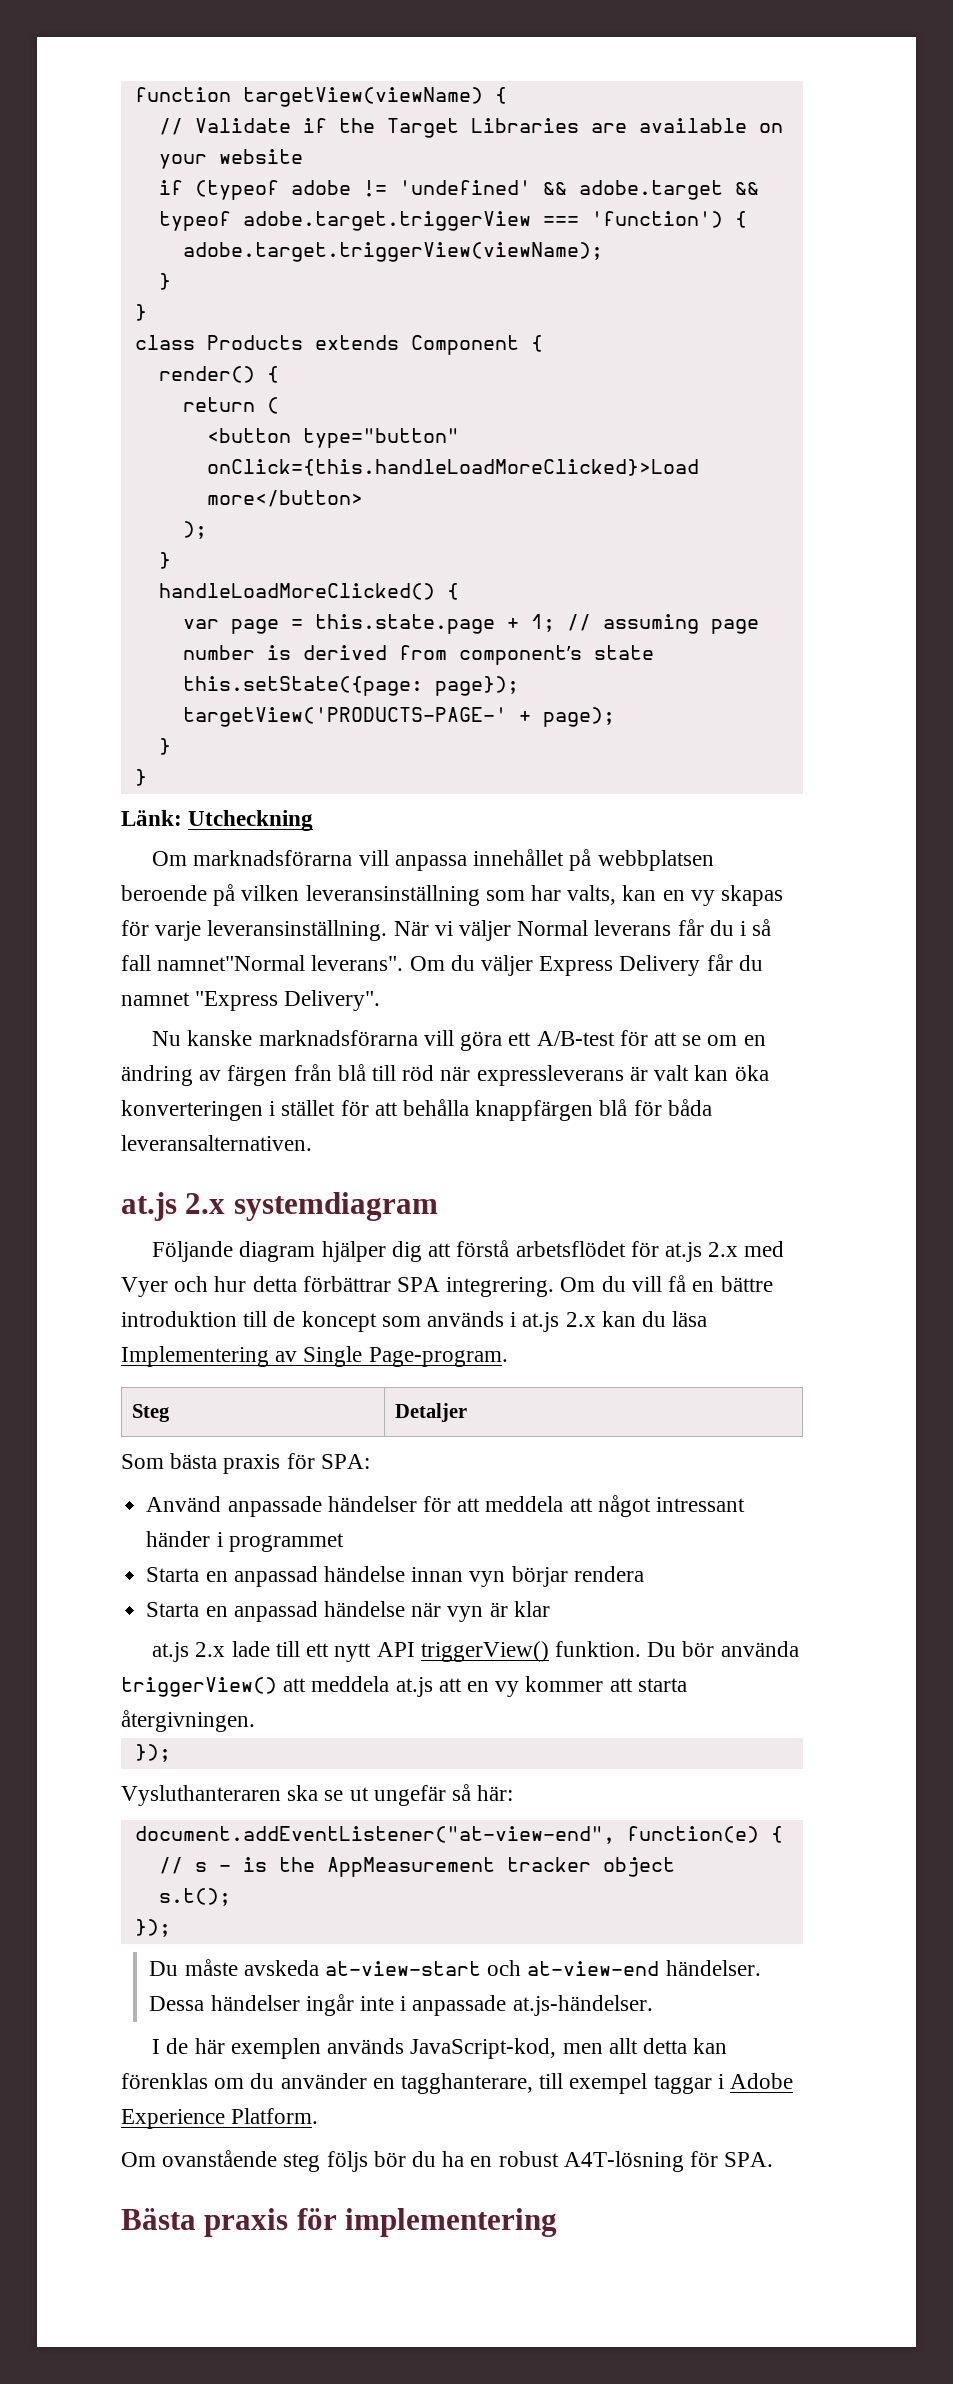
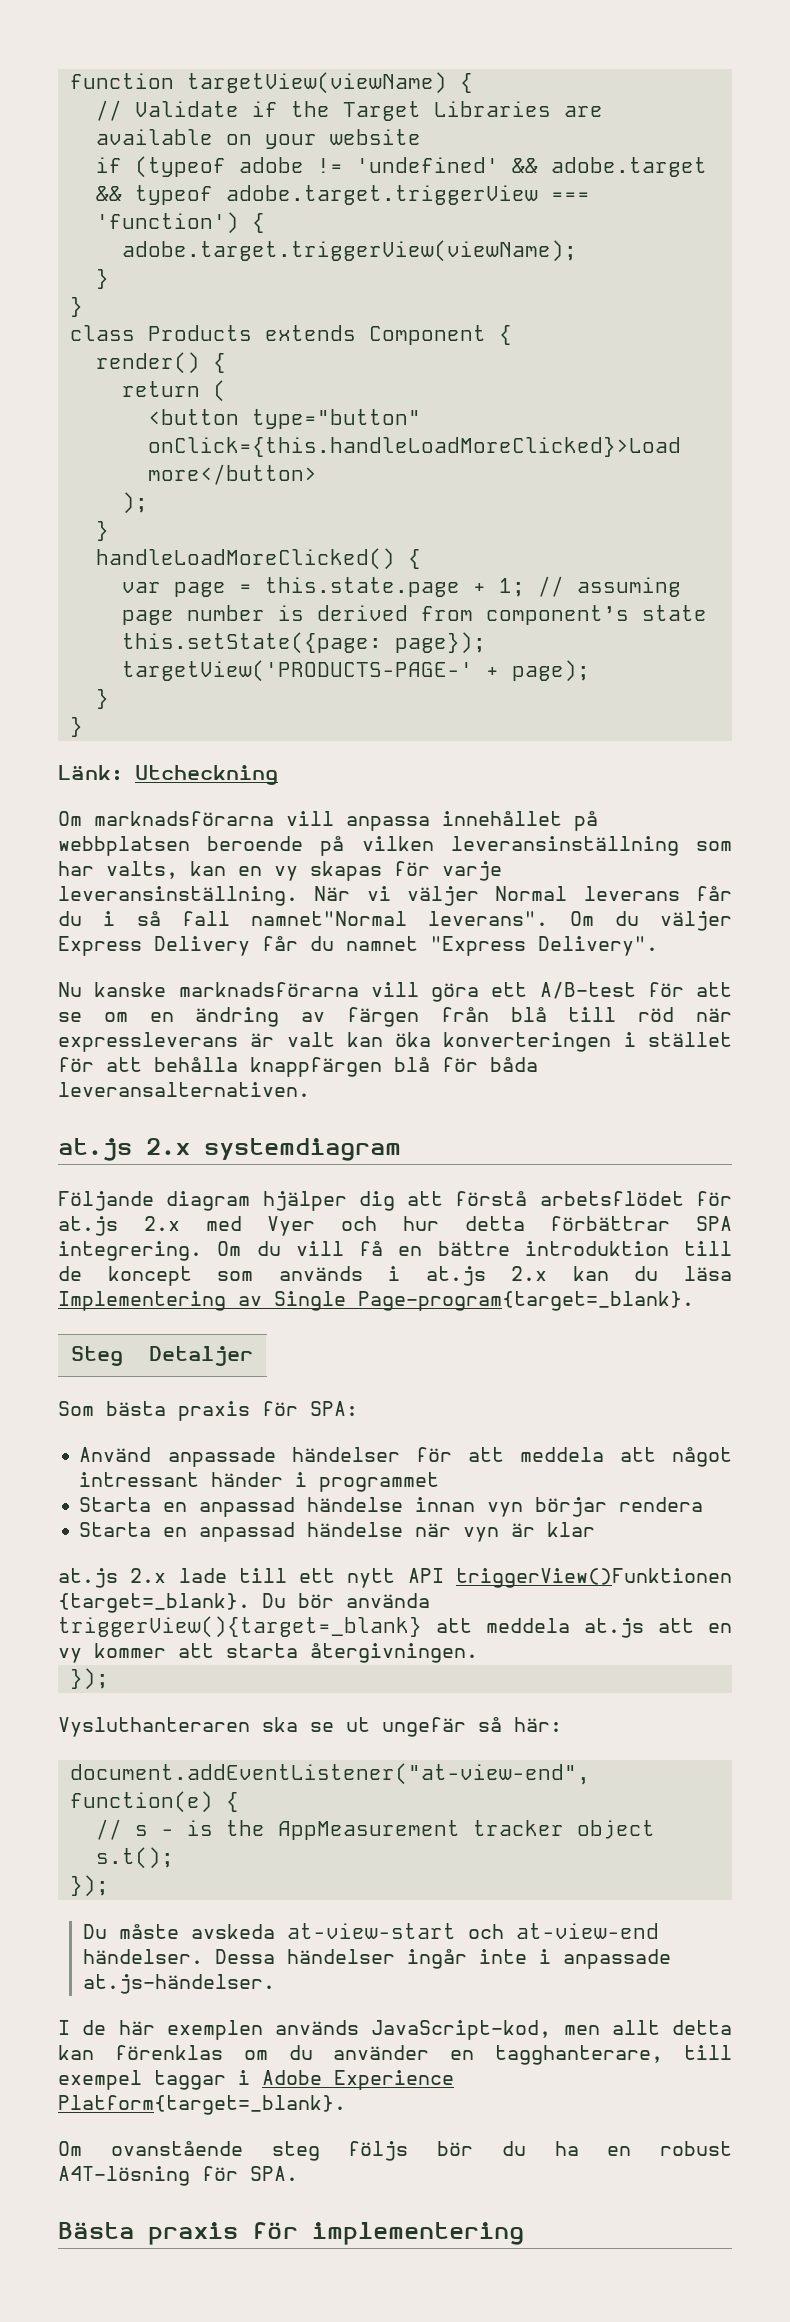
- Om du vill få en bättre introduktion till de koncept som används i at.js 2.x kan du läsa Implementering av Single Page-program.
+ Om du vill få en bättre introduktion till de koncept som används i at.js 2.x kan du läsa Implementering av Single Page-program{target=_blank}.
- at.js 2.x lade till ett nytt API triggerView() funktion.
+ at.js 2.x lade till ett nytt API triggerView()Funktionen {target=_blank}.
- Du bör använda triggerView() att meddela at.js att en vy kommer att starta återgivningen.
+ Du bör använda triggerView(){target=_blank} att meddela at.js att en vy kommer att starta återgivningen.
- I de här exemplen används JavaScript-kod, men allt detta kan förenklas om du använder en tagghanterare, till exempel taggar i Adobe Experience Platform.
+ I de här exemplen används JavaScript-kod, men allt detta kan förenklas om du använder en tagghanterare, till exempel taggar i Adobe Experience Platform{target=_blank}.

